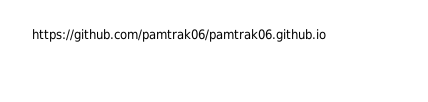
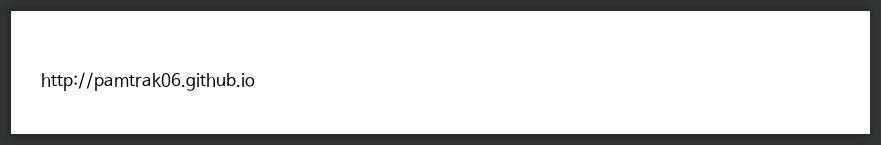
- https://github.com/pamtrak06/pamtrak06.github.io
+ http://pamtrak06.github.io

